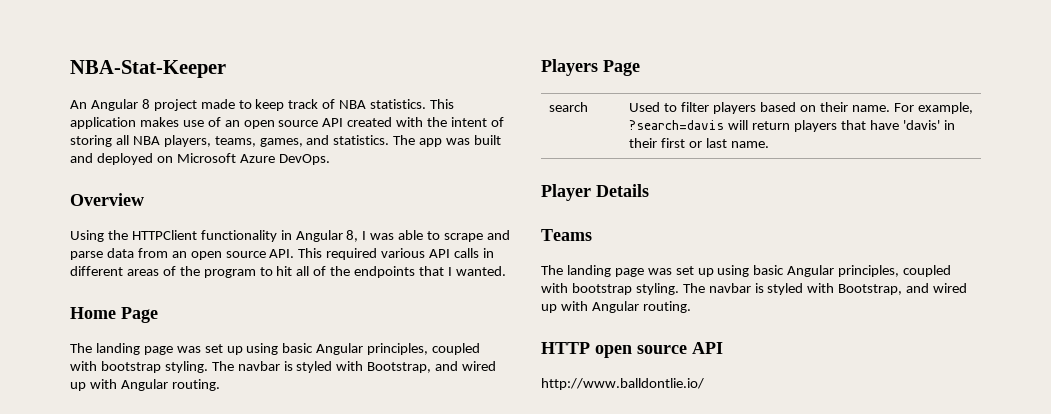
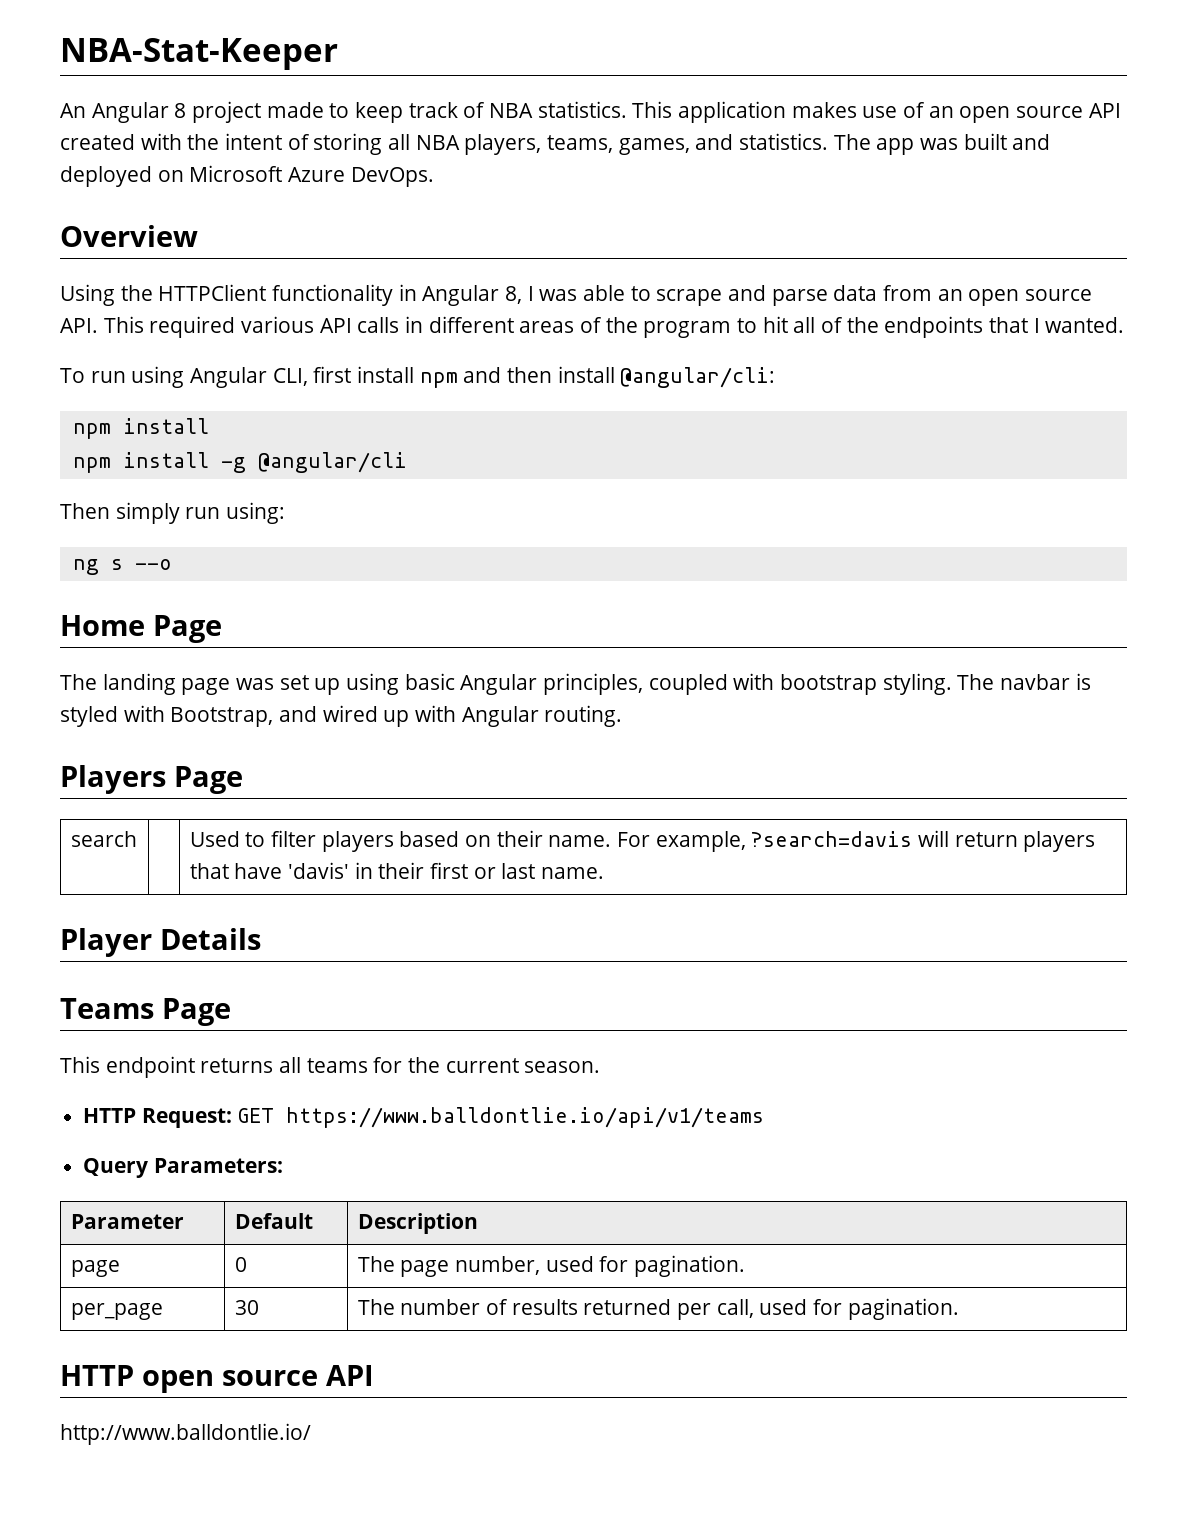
+ To run using Angular CLI, first install npm and then install @angular/cli:
+ npm install
+ npm install -g @angular/cli
+ Then simply run using:
+ ng s --o
- Teams
- The landing page was set up using basic Angular principles, coupled with bootstrap styling. The navbar is styled with Bootstrap, and wired up with Angular routing.
+ Teams Page
+ This endpoint returns all teams for the current season.
+ HTTP Request: GET https://www.balldontlie.io/api/v1/teams
+ Query Parameters:
+ Parameter | Default | Description
+ page | 0 | The page number, used for pagination.
+ per_page | 30 | The number of results returned per call, used for pagination.

